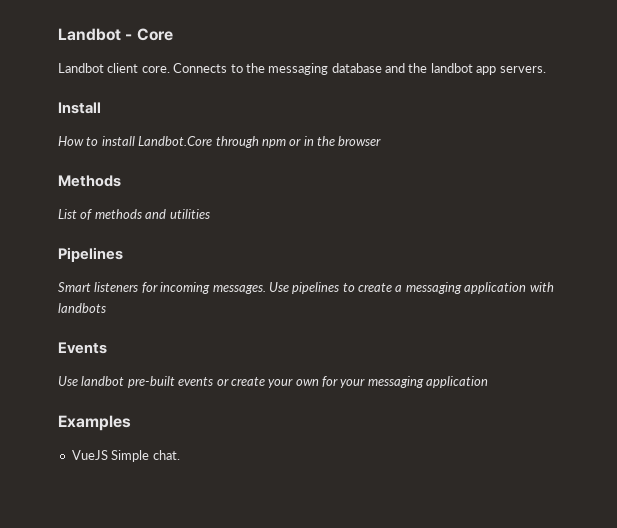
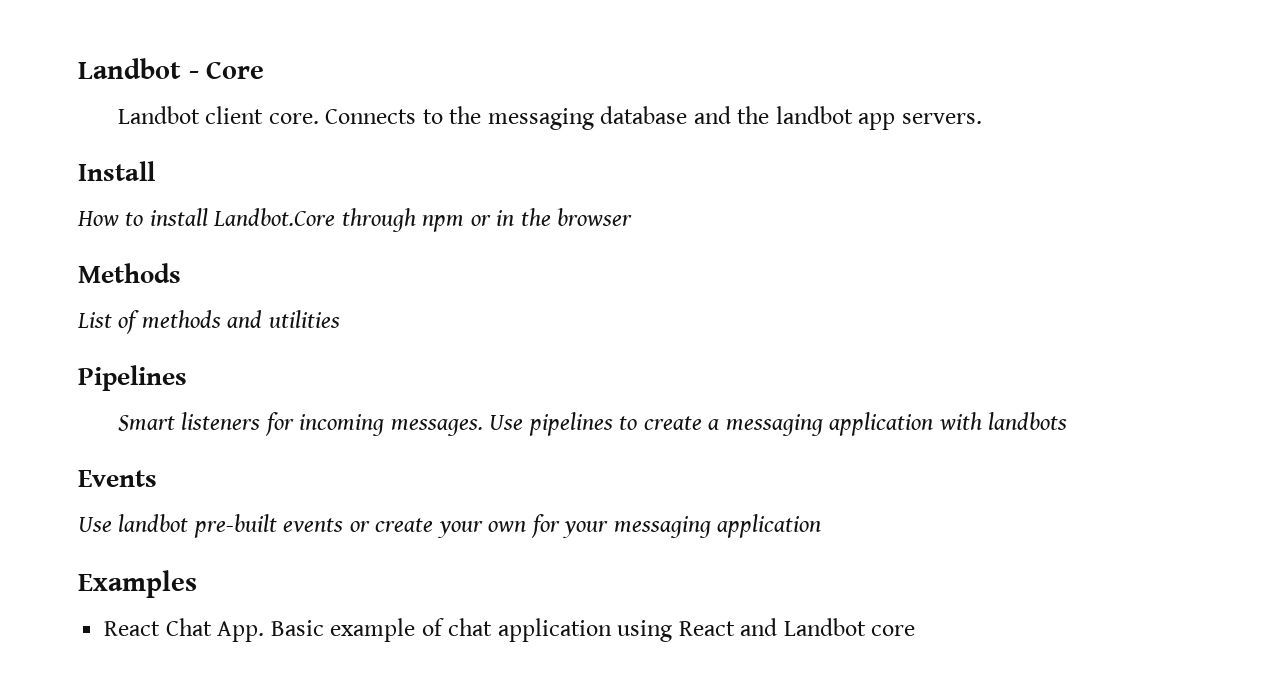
- VueJS Simple chat.
+ React Chat App. Basic example of chat application using React and Landbot core

